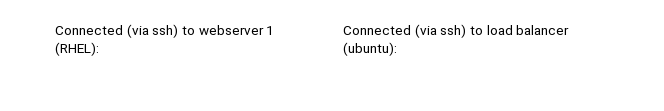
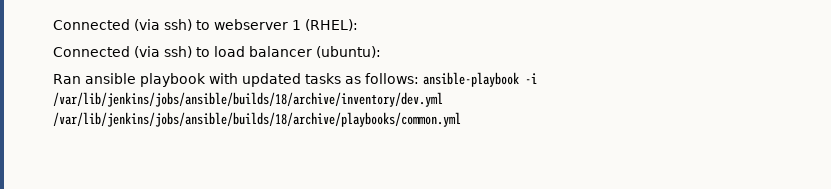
+ Ran ansible playbook with updated tasks as follows: ansible-playbook -i /var/lib/jenkins/jobs/ansible/builds/18/archive/inventory/dev.yml /var/lib/jenkins/jobs/ansible/builds/18/archive/playbooks/common.yml

